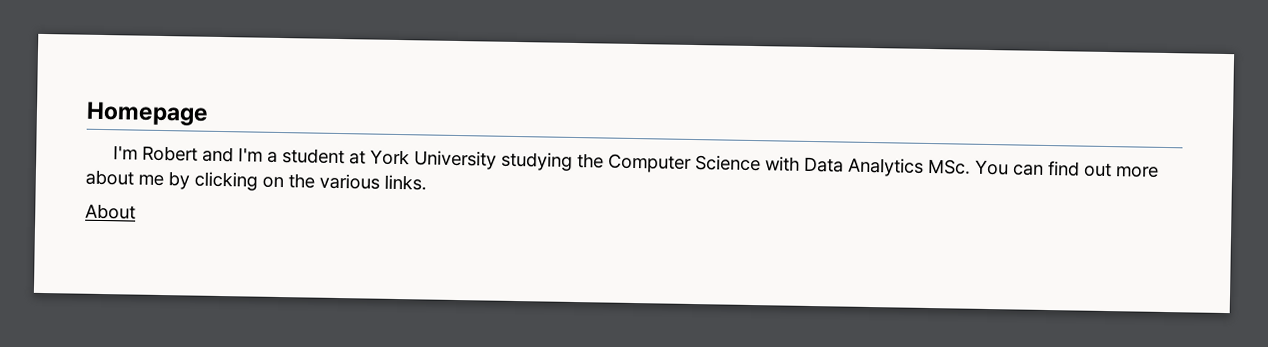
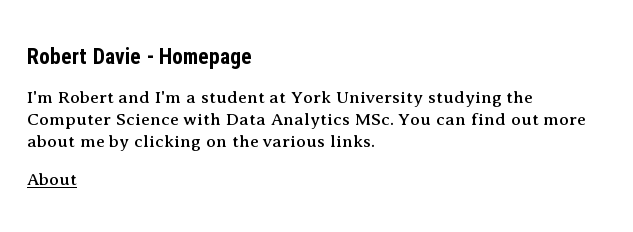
- Homepage
+ Robert Davie - Homepage

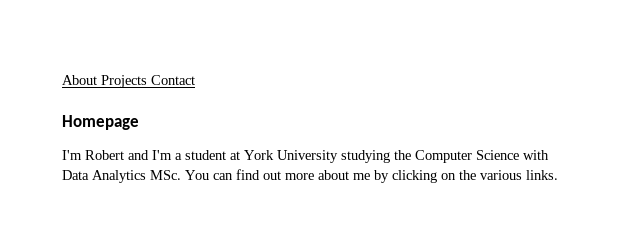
- Robert Davie - Homepage
+ About Projects Contact
+ Homepage
- About

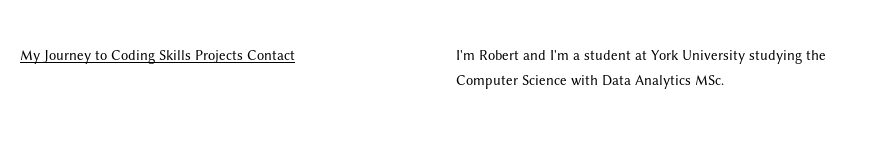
- About Projects Contact
+ My Journey to Coding Skills Projects Contact
- Homepage
- I'm Robert and I'm a student at York University studying the Computer Science with Data Analytics MSc. You can find out more about me by clicking on the various links.
+ I'm Robert and I'm a student at York University studying the Computer Science with Data Analytics MSc.

